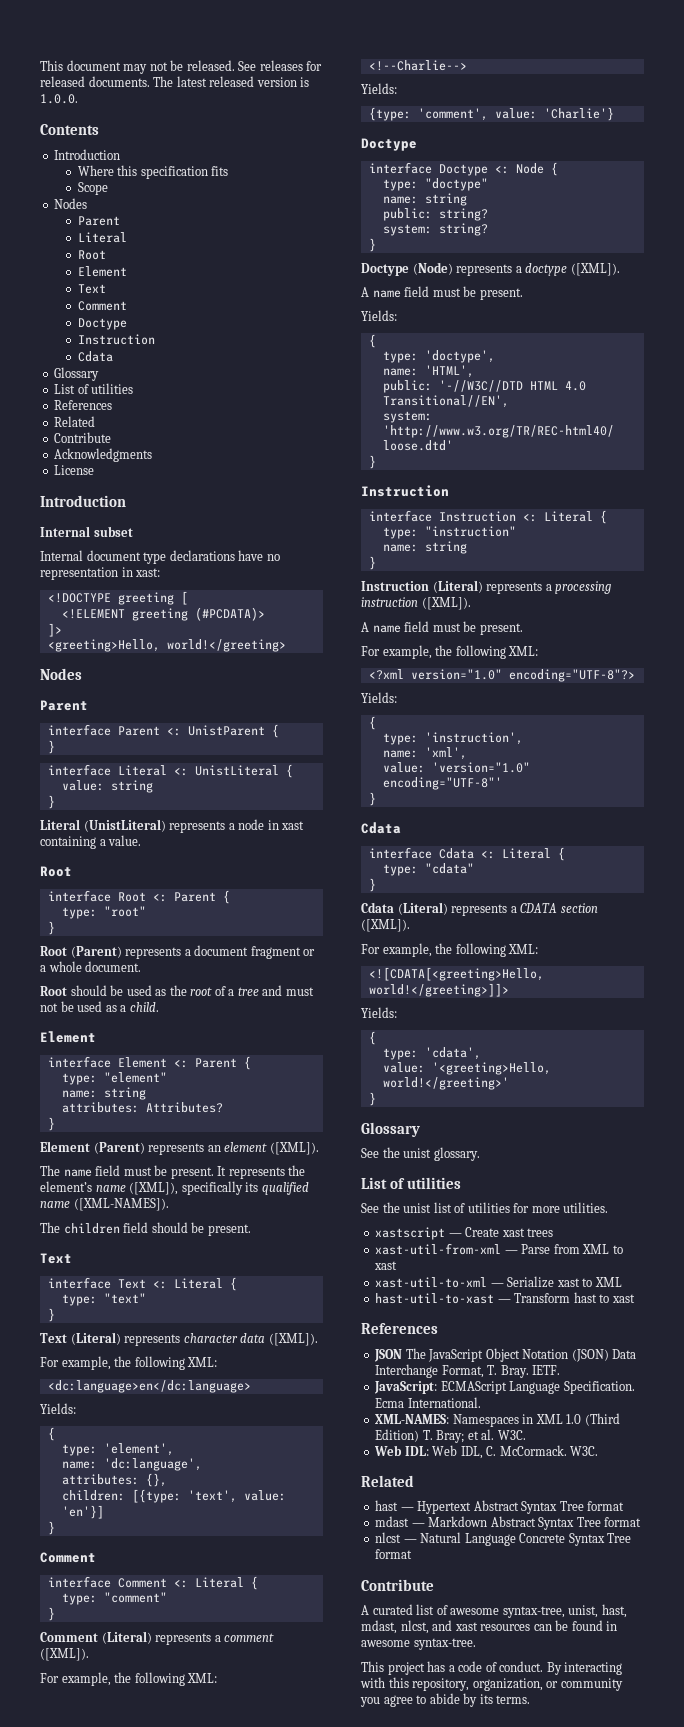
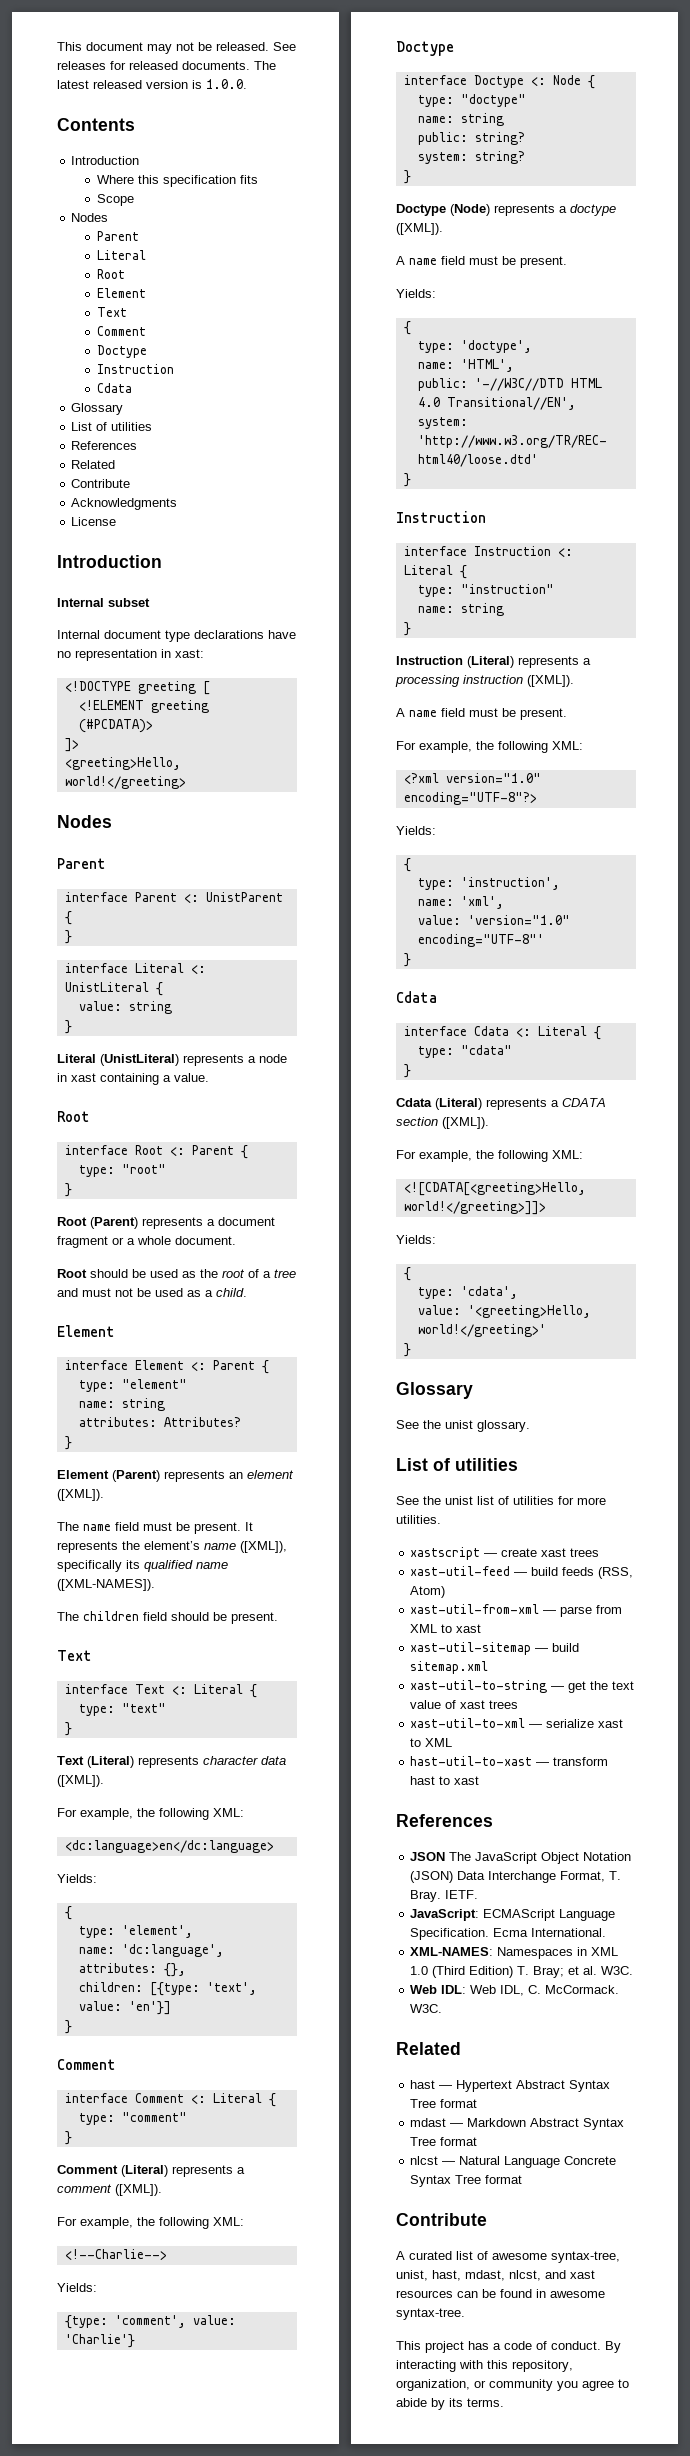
- xastscript — Create xast trees
+ xastscript — create xast trees
+ xast-util-feed — build feeds (RSS, Atom)
- xast-util-from-xml — Parse from XML to xast
+ xast-util-from-xml — parse from XML to xast
+ xast-util-sitemap — build sitemap.xml
+ xast-util-to-string — get the text value of xast trees
- xast-util-to-xml — Serialize xast to XML
+ xast-util-to-xml — serialize xast to XML
- hast-util-to-xast — Transform hast to xast
+ hast-util-to-xast — transform hast to xast

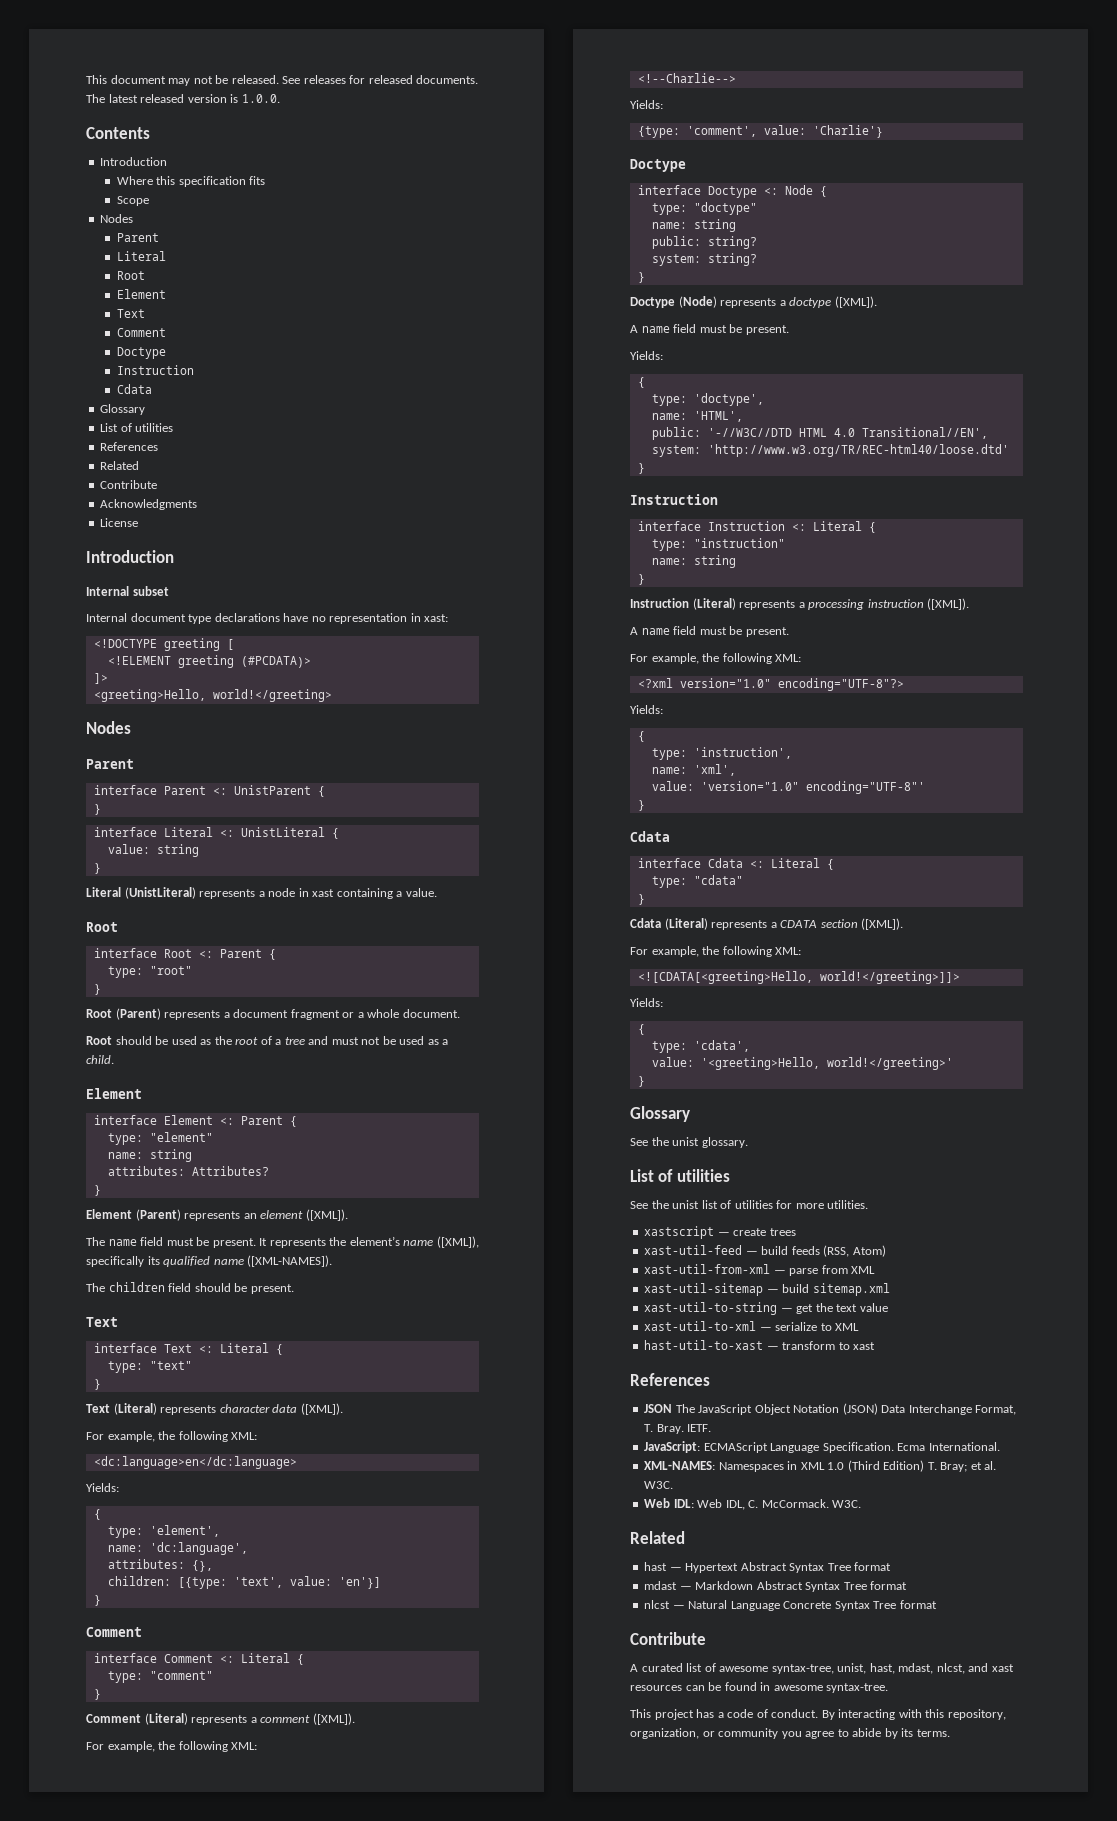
- xastscript — create xast trees
+ xastscript — create trees
- xast-util-from-xml — parse from XML to xast
+ xast-util-from-xml — parse from XML
- xast-util-to-string — get the text value of xast trees
+ xast-util-to-string — get the text value
- xast-util-to-xml — serialize xast to XML
+ xast-util-to-xml — serialize to XML
- hast-util-to-xast — transform hast to xast
+ hast-util-to-xast — transform to xast

